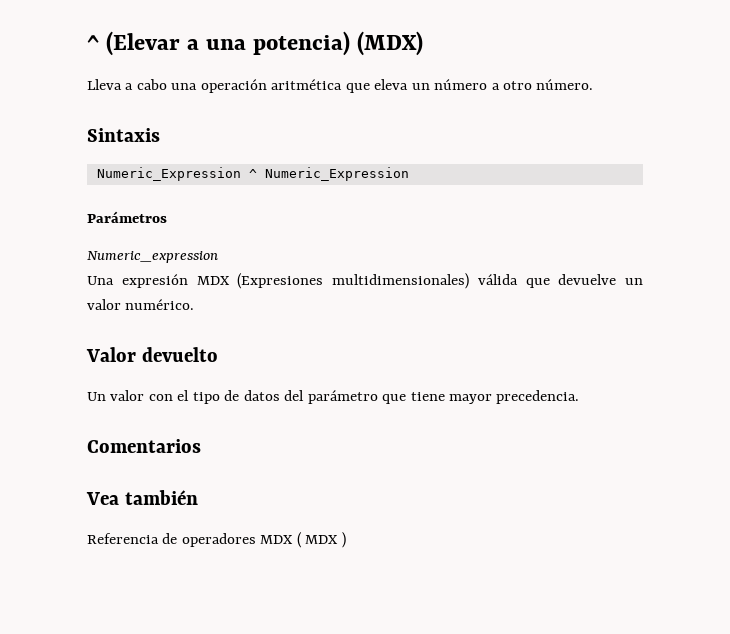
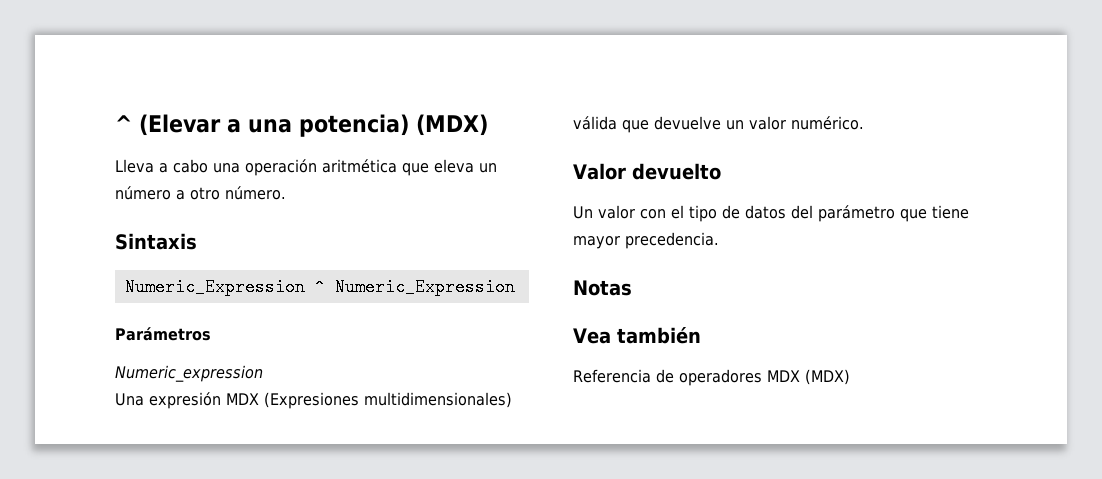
- Comentarios
+ Notas
- Referencia de operadores MDX ( MDX )
+ Referencia de operadores MDX (MDX)

